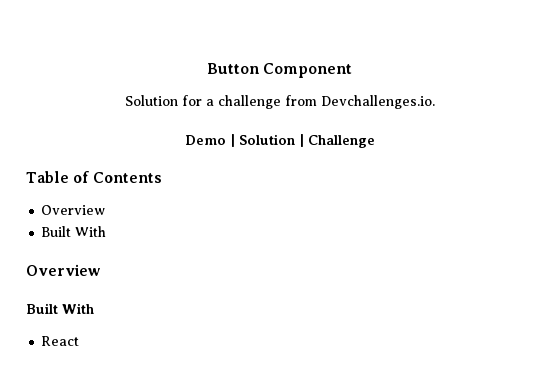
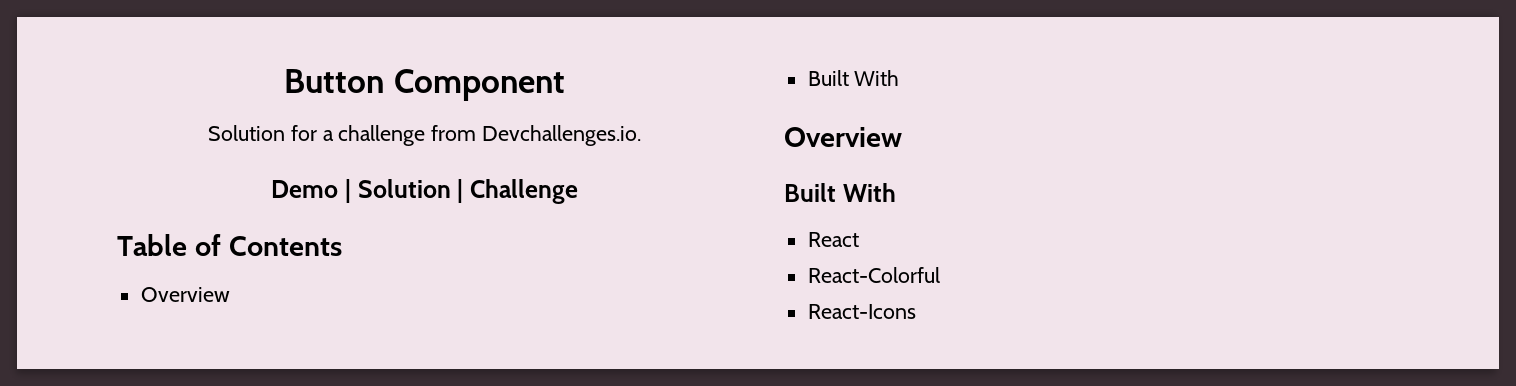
+ React-Colorful
+ React-Icons

